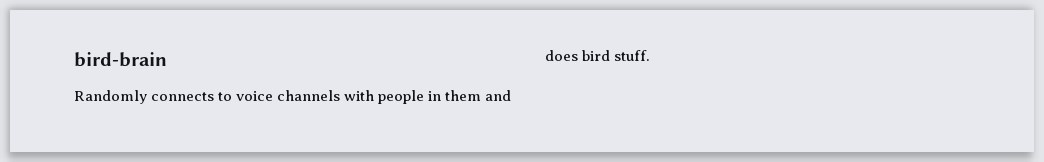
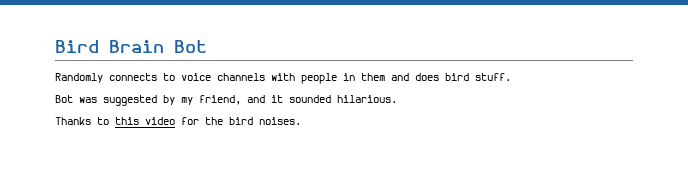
- bird-brain
+ Bird Brain Bot
+ Bot was suggested by my friend, and it sounded hilarious.
+ Thanks to this video for the bird noises.

